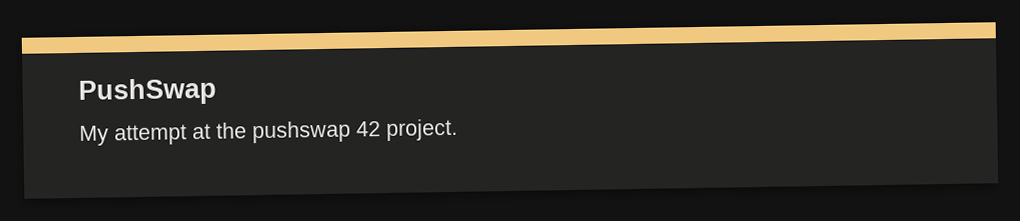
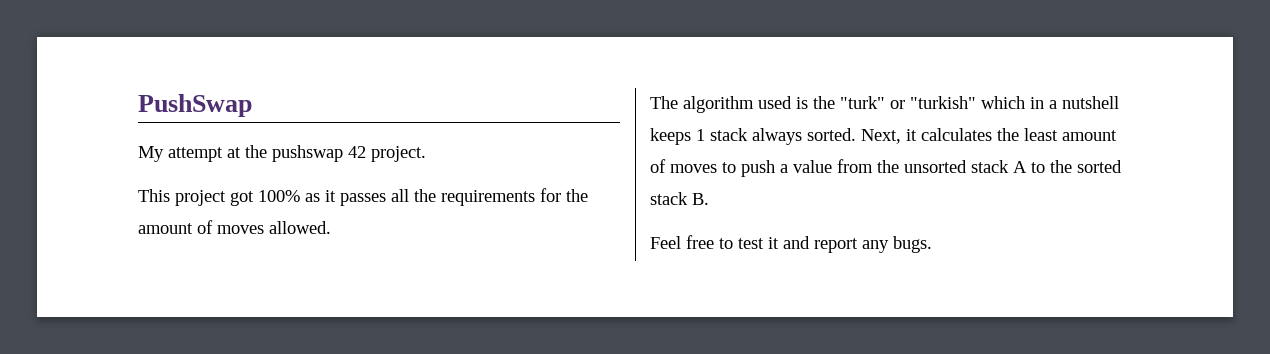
+ This project got 100% as it passes all the requirements for the amount of moves allowed.
+ The algorithm used is the "turk" or "turkish" which in a nutshell keeps 1 stack always sorted. Next, it calculates the least amount of moves to push a value from the unsorted stack A to the sorted stack B.
+ Feel free to test it and report any bugs.

